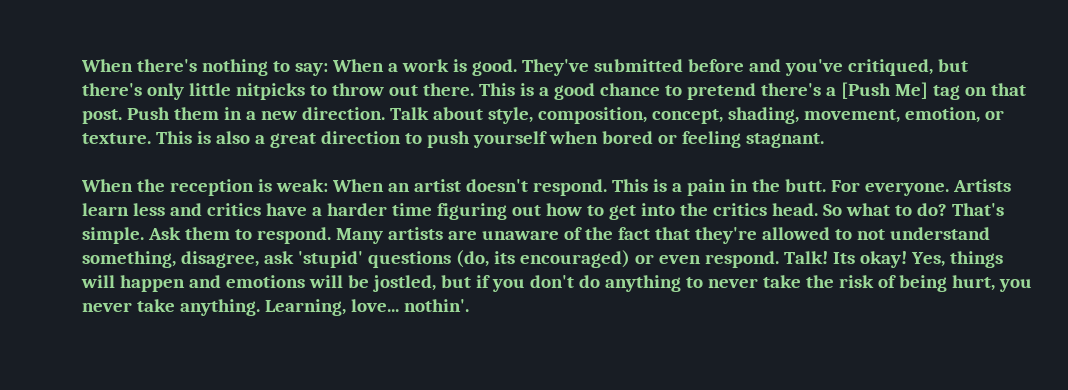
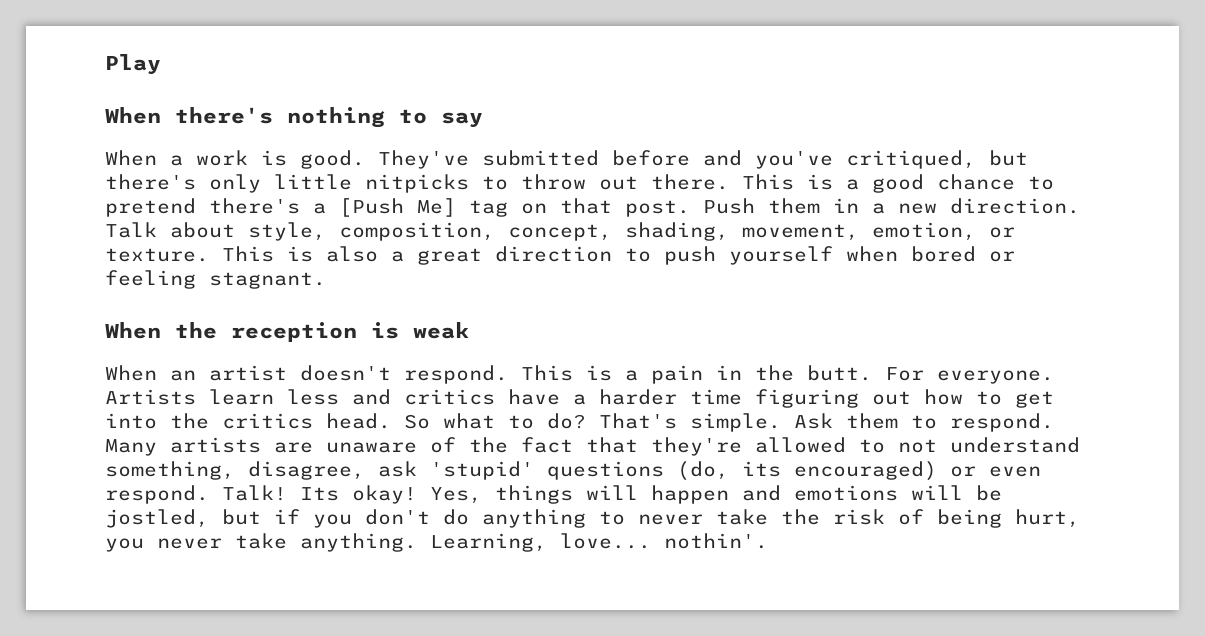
+ Play
- When there's nothing to say: When a work is good.
+ When there's nothing to say
+ When a work is good.
- When the reception is weak: When an artist doesn't respond.
+ When the reception is weak
+ When an artist doesn't respond.

